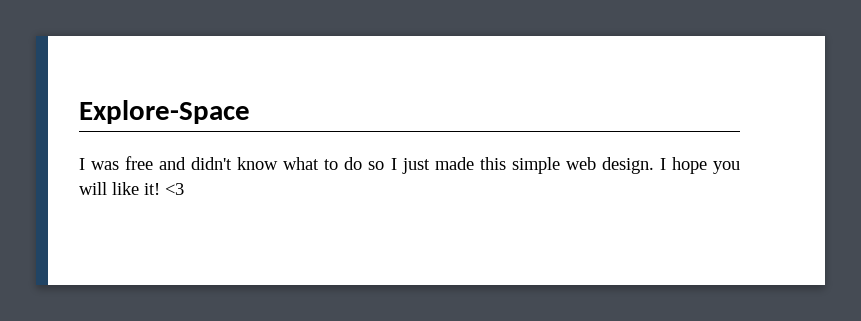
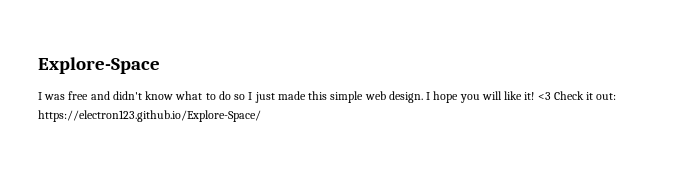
- <3
+ <3 Check it out: https://electron123.github.io/Explore-Space/

